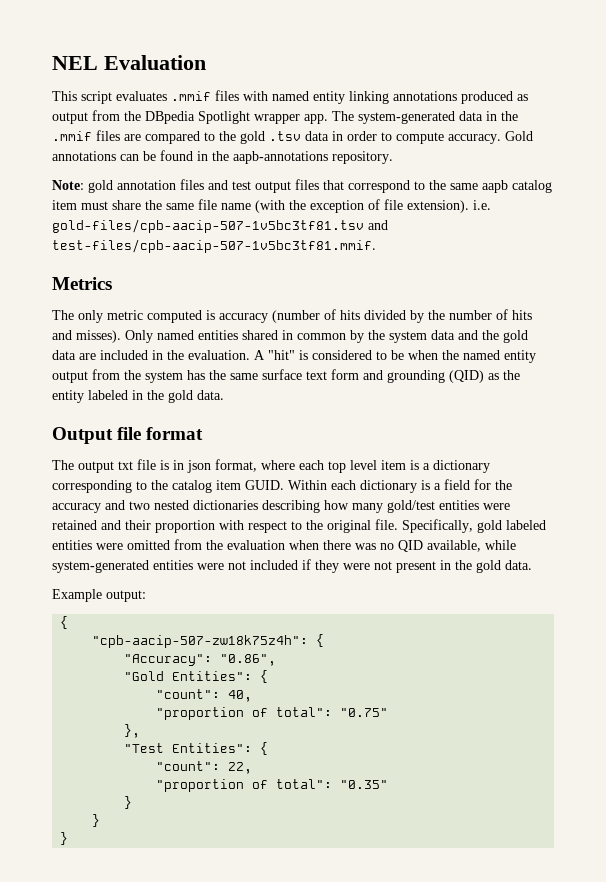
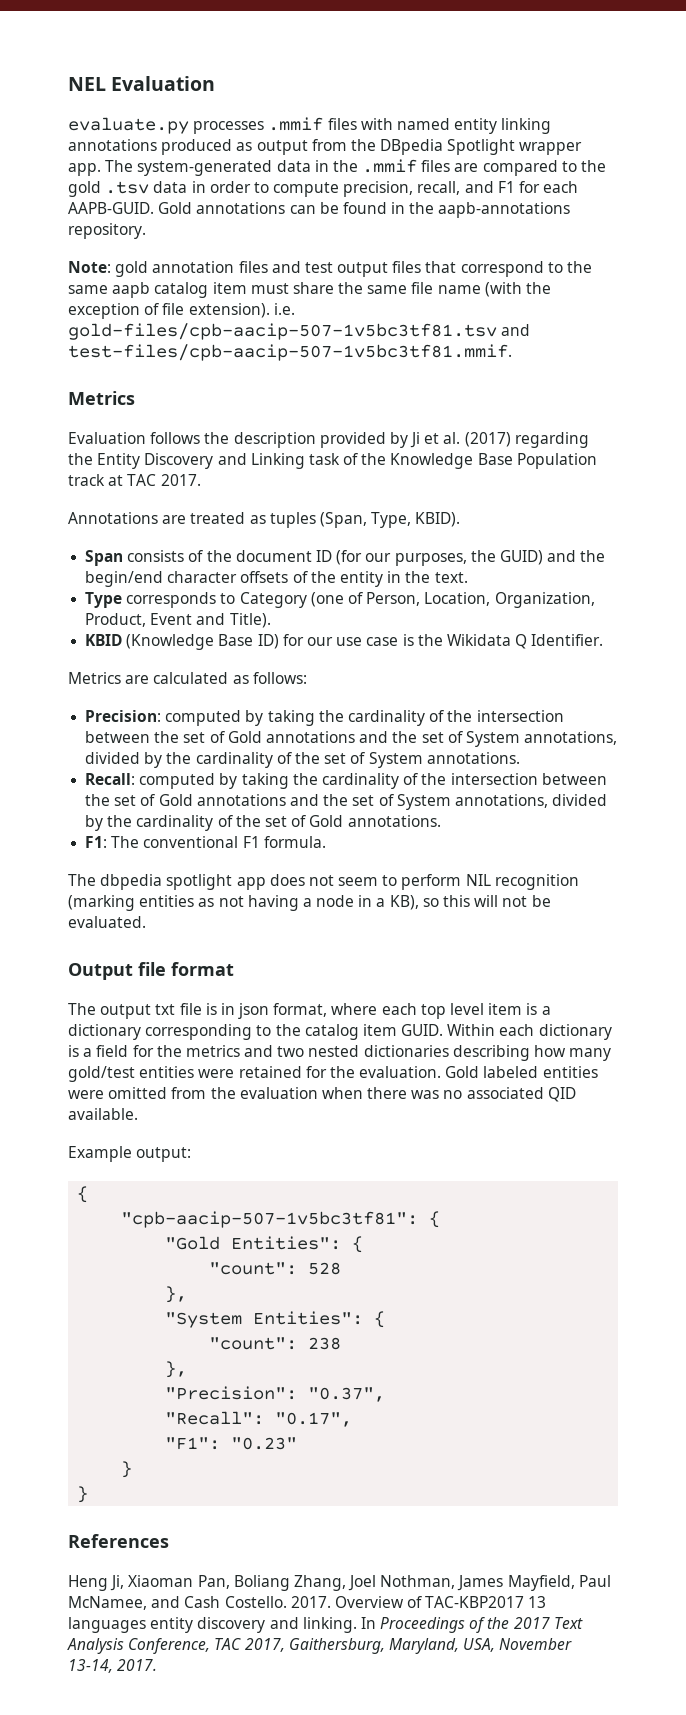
- This script evaluates .mmif files with named entity linking annotations produced as output from the DBpedia Spotlight wrapper app.
+ evaluate.py processes .mmif files with named entity linking annotations produced as output from the DBpedia Spotlight wrapper app.
- The system-generated data in the .mmif files are compared to the gold .tsv data in order to compute accuracy.
+ The system-generated data in the .mmif files are compared to the gold .tsv data in order to compute precision, recall, and F1 for each AAPB-GUID.
- The only metric computed is accuracy (number of hits divided by the number of hits and misses). Only named entities shared in common by the system data and the gold data are included in the evaluation. A "hit" is considered to be when the named entity output from the system has the same surface text form and grounding (QID) as the entity labeled in the gold data.
+ Evaluation follows the description provided by Ji et al. (2017) regarding the Entity Discovery and Linking task of the Knowledge Base Population track at TAC 2017.
+ Annotations are treated as tuples (Span, Type, KBID).
+ Span consists of the document ID (for our purposes, the GUID) and the begin/end character offsets of the entity in the text.
+ Type corresponds to Category (one of Person, Location, Organization, Product, Event and Title).
+ KBID (Knowledge Base ID) for our use case is the Wikidata Q Identifier.
+ Metrics are calculated as follows:
+ Precision: computed by taking the cardinality of the intersection between the set of Gold annotations and the set of System annotations, divided by the cardinality of the set of System annotations.
+ Recall: computed by taking the cardinality of the intersection between the set of Gold annotations and the set of System annotations, divided by the cardinality of the set of Gold annotations.
+ F1: The conventional F1 formula.
+ The dbpedia spotlight app does not seem to perform NIL recognition (marking entities as not having a node in a KB), so this will not be evaluated.
- Within each dictionary is a field for the accuracy and two nested dictionaries describing how many gold/test entities were retained and their proportion with respect to the original file. Specifically, gold labeled entities were omitted from the evaluation when there was no QID available, while system-generated entities were not included if they were not present in the gold data.
+ Within each dictionary is a field for the metrics and two nested dictionaries describing how many gold/test entities were retained for the evaluation. Gold labeled entities were omitted from the evaluation when there was no associated QID available.
- "cpb-aacip-507-zw18k75z4h": {
- "Accuracy": "0.86",
+ "cpb-aacip-507-1v5bc3tf81": {
- "count": 40,
- "proportion of total": "0.75"
+ "count": 528
  },
- "Test Entities": {
- "count": 22,
- "proportion of total": "0.35"
+ "System Entities": {
+ "count": 238
+ },
+ "Precision": "0.37",
+ "Recall": "0.17",
+ "F1": "0.23"
  }
  }
- }
+ References
+ Heng Ji, Xiaoman Pan, Boliang Zhang, Joel Nothman, James Mayfield, Paul McNamee, and Cash Costello. 2017. Overview of TAC-KBP2017 13 languages entity discovery and linking. In Proceedings of the 2017 Text Analysis Conference, TAC 2017, Gaithersburg, Maryland, USA, November 13-14, 2017.

